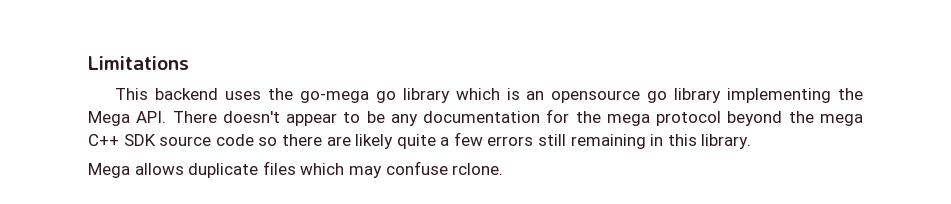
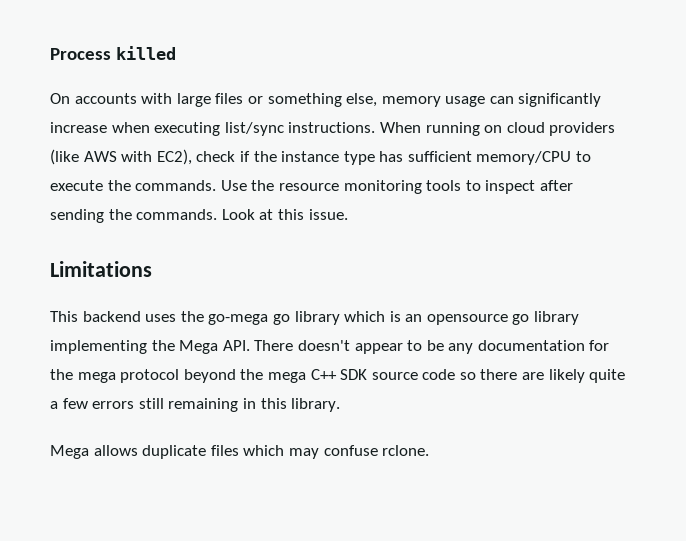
+ Process killed
+ On accounts with large files or something else, memory usage can significantly increase when executing list/sync instructions. When running on cloud providers (like AWS with EC2), check if the instance type has sufficient memory/CPU to execute the commands. Use the resource monitoring tools to inspect after sending the commands. Look at this issue.

